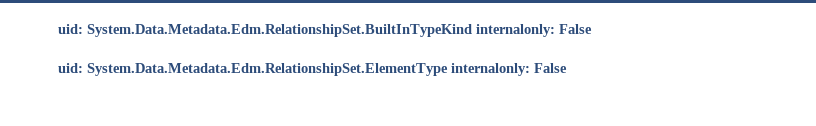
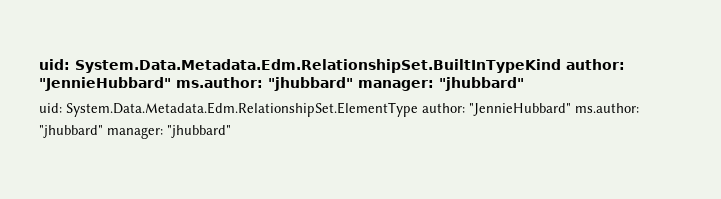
- uid: System.Data.Metadata.Edm.RelationshipSet.BuiltInTypeKind internalonly: False
- uid: System.Data.Metadata.Edm.RelationshipSet.ElementType internalonly: False
+ uid: System.Data.Metadata.Edm.RelationshipSet.BuiltInTypeKind author: "JennieHubbard" ms.author: "jhubbard" manager: "jhubbard"
+ uid: System.Data.Metadata.Edm.RelationshipSet.ElementType author: "JennieHubbard" ms.author: "jhubbard" manager: "jhubbard"

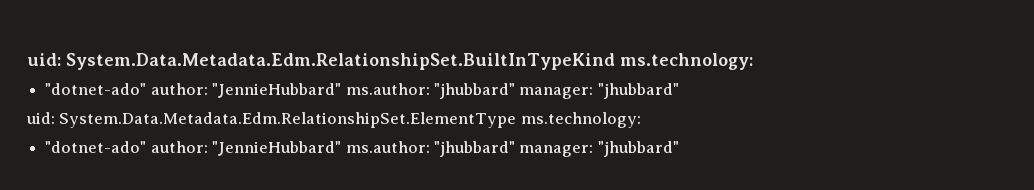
- uid: System.Data.Metadata.Edm.RelationshipSet.BuiltInTypeKind author: "JennieHubbard" ms.author: "jhubbard" manager: "jhubbard"
+ uid: System.Data.Metadata.Edm.RelationshipSet.BuiltInTypeKind ms.technology:
+ "dotnet-ado" author: "JennieHubbard" ms.author: "jhubbard" manager: "jhubbard"
- uid: System.Data.Metadata.Edm.RelationshipSet.ElementType author: "JennieHubbard" ms.author: "jhubbard" manager: "jhubbard"
+ uid: System.Data.Metadata.Edm.RelationshipSet.ElementType ms.technology:
+ "dotnet-ado" author: "JennieHubbard" ms.author: "jhubbard" manager: "jhubbard"

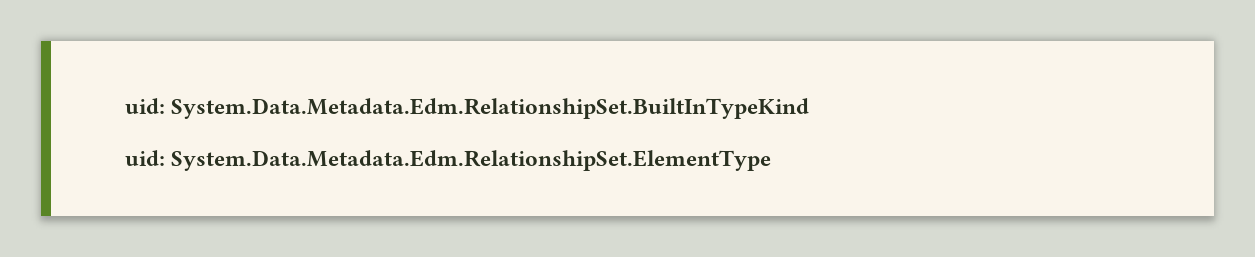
- uid: System.Data.Metadata.Edm.RelationshipSet.BuiltInTypeKind ms.technology:
- "dotnet-ado" author: "JennieHubbard" ms.author: "jhubbard" manager: "jhubbard"
- uid: System.Data.Metadata.Edm.RelationshipSet.ElementType ms.technology:
- "dotnet-ado" author: "JennieHubbard" ms.author: "jhubbard" manager: "jhubbard"
+ uid: System.Data.Metadata.Edm.RelationshipSet.BuiltInTypeKind
+ uid: System.Data.Metadata.Edm.RelationshipSet.ElementType

